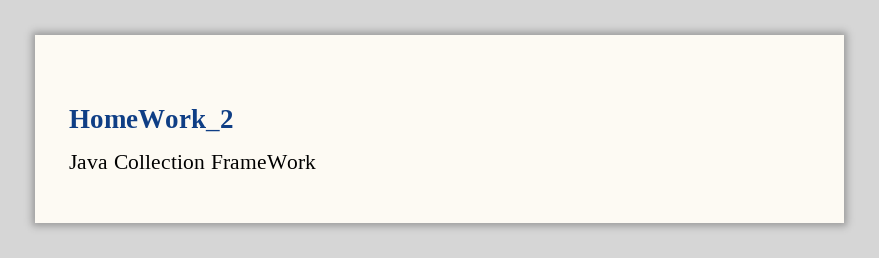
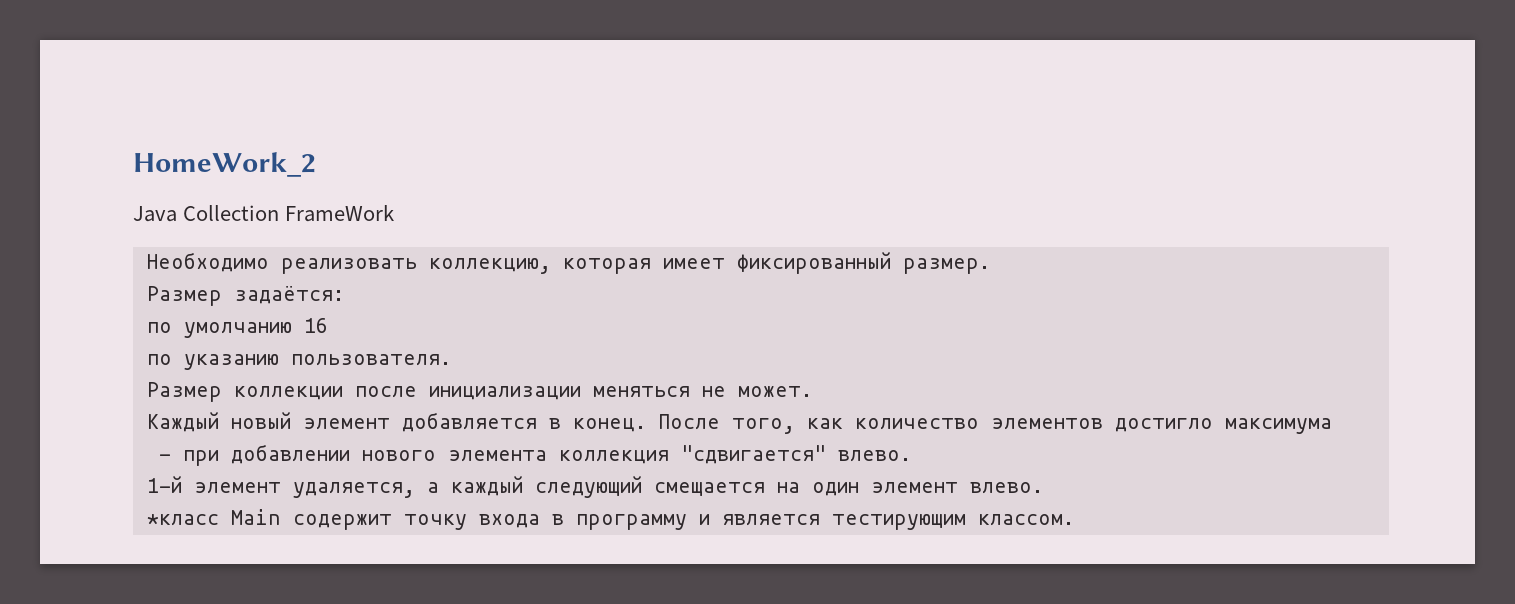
+ Необходимо реализовать коллекцию, которая имеет фиксированный размер.
+ Размер задаётся:
+ по умолчанию 16
+ по указанию пользователя.
+ Размер коллекции после инициализации меняться не может.
+ Каждый новый элемент добавляется в конец. После того, как количество элементов достигло максимума
+ - при добавлении нового элемента коллекция "сдвигается" влево.
+ 1-й элемент удаляется, а каждый следующий смещается на один элемент влево.
+ *класс Main содержит точку входа в программу и является тестирующим классом.

